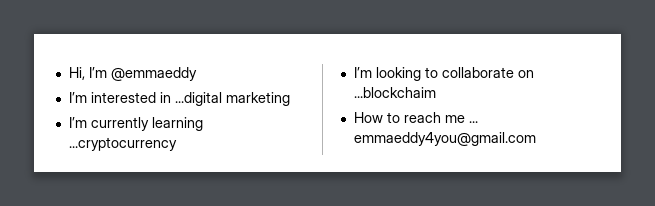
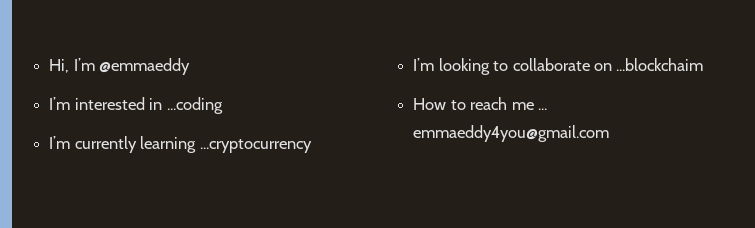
- I’m interested in ...digital marketing
+ I’m interested in ...coding

